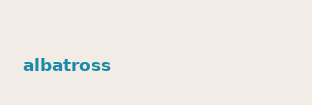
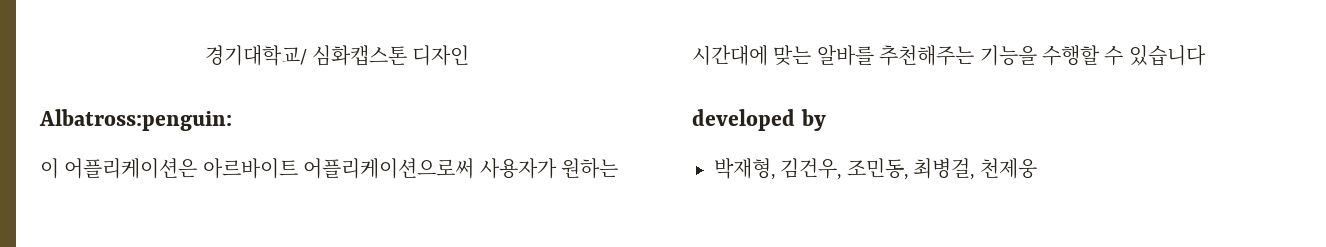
- albatross
+ 경기대학교/ 심화캡스톤 디자인
+ Albatross:penguin:
+ 이 어플리케이션은 아르바이트 어플리케이션으로써 사용자가 원하는 시간대에 맞는 알바를 추천해주는 기능을 수행할 수 있습니다
+ developed by
+ 박재형, 김건우, 조민동, 최병걸, 천제웅

